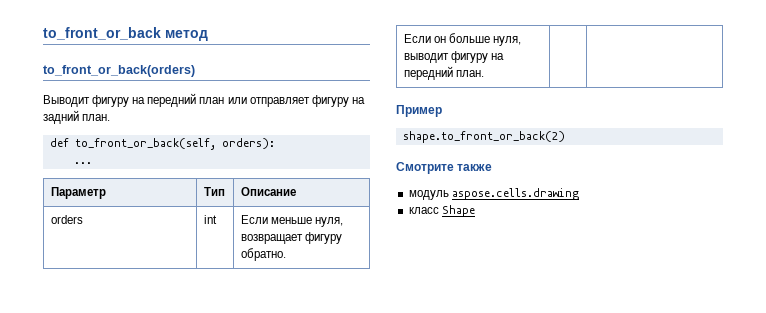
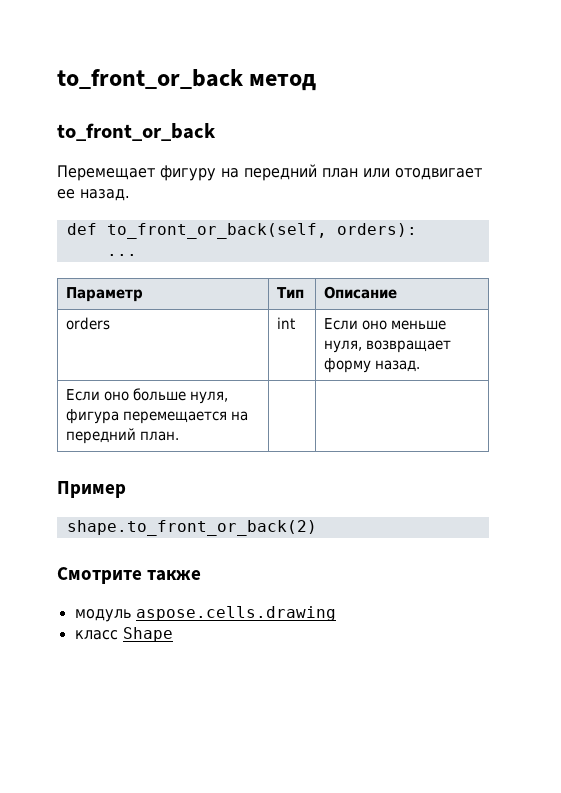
  to_front_or_back метод
- to_front_or_back(orders)
- Выводит фигуру на передний план или отправляет фигуру на задний план.
+ to_front_or_back
+ Перемещает фигуру на передний план или отодвигает ее назад.
- orders | int | Если меньше нуля, возвращает фигуру обратно.
- Если он больше нуля, выводит фигуру на передний план. | |
+ orders | int | Если оно меньше нуля, возвращает форму назад.
+ Если оно больше нуля, фигура перемещается на передний план. | |

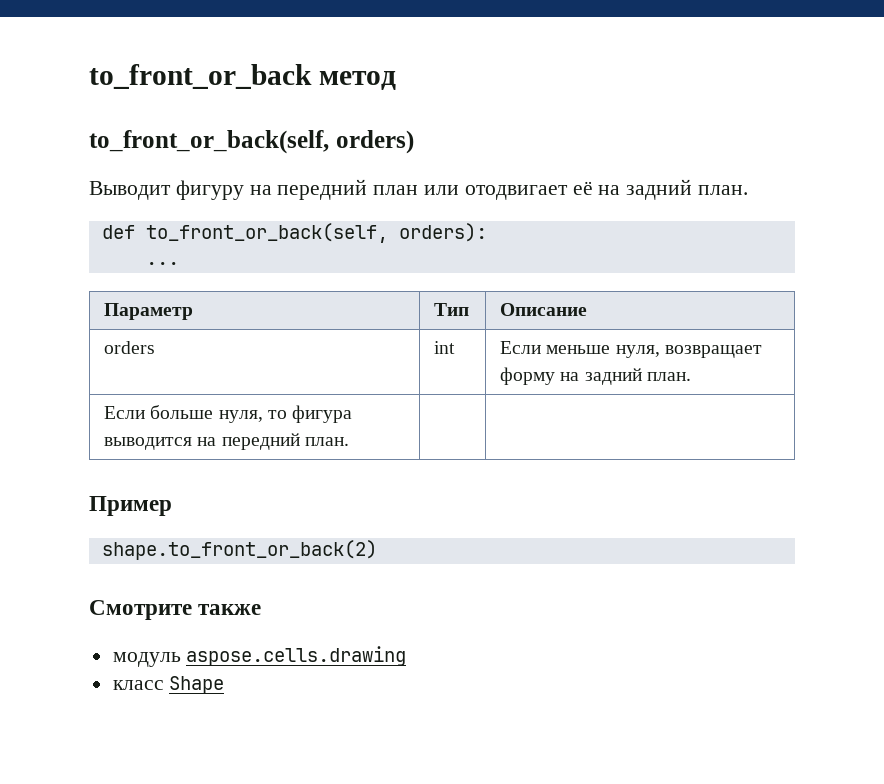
  to_front_or_back метод
- to_front_or_back
- Перемещает фигуру на передний план или отодвигает ее назад.
+ to_front_or_back(self, orders)
+ Выводит фигуру на передний план или отодвигает её на задний план.
- orders | int | Если оно меньше нуля, возвращает форму назад.
- Если оно больше нуля, фигура перемещается на передний план. | |
+ orders | int | Если меньше нуля, возвращает форму на задний план.
+ Если больше нуля, то фигура выводится на передний план. | |

